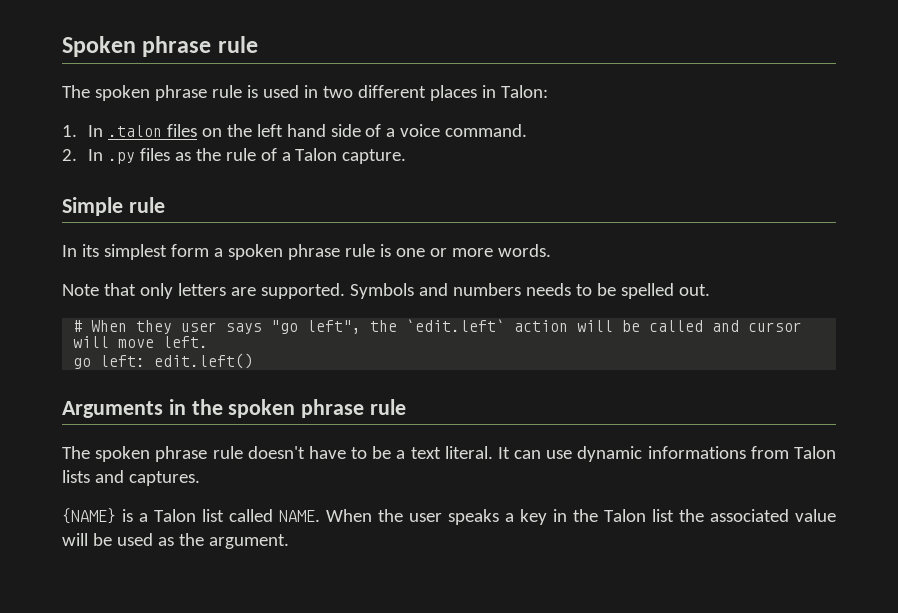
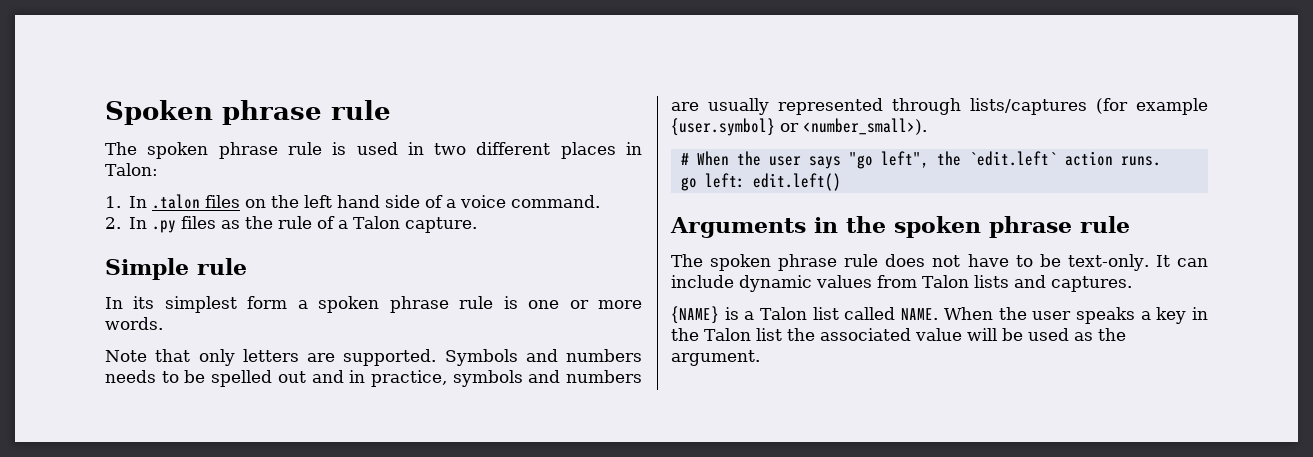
- Symbols and numbers needs to be spelled out.
+ Symbols and numbers needs to be spelled out and in practice, symbols and numbers are usually represented through lists/captures (for example {user.symbol} or <number_small>).
- # When they user says "go left", the `edit.left` action will be called and cursor will move left.
+ # When the user says "go left", the `edit.left` action runs.
- The spoken phrase rule doesn't have to be a text literal. It can use dynamic informations from Talon lists and captures.
+ The spoken phrase rule does not have to be text-only. It can include dynamic values from Talon lists and captures.

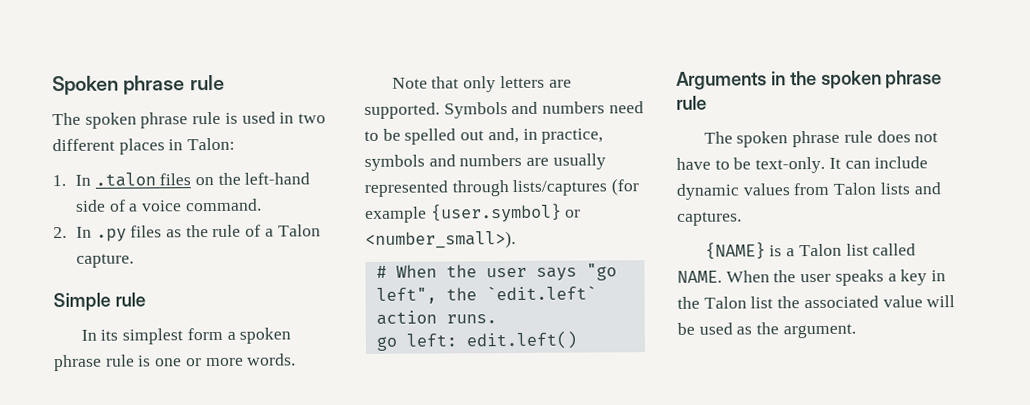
- 1. In .talon files on the left hand side of a voice command.
+ 1. In .talon files on the left-hand side of a voice command.
- Symbols and numbers needs to be spelled out and in practice, symbols and numbers are usually represented through lists/captures (for example {user.symbol} or <number_small>).
+ Symbols and numbers need to be spelled out and, in practice, symbols and numbers are usually represented through lists/captures (for example {user.symbol} or <number_small>).

